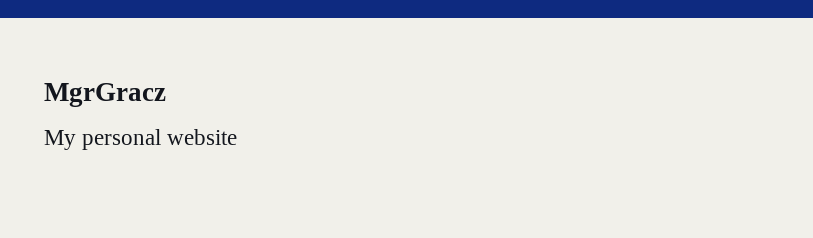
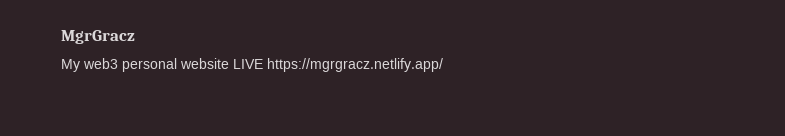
- My personal website
+ My web3 personal website LIVE https://mgrgracz.netlify.app/

